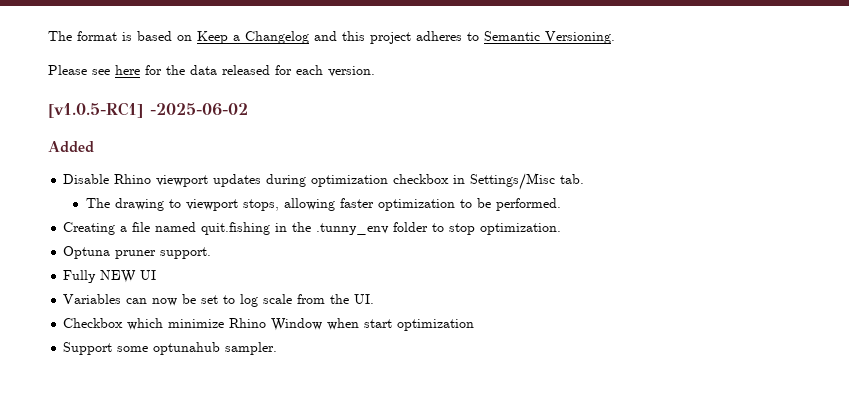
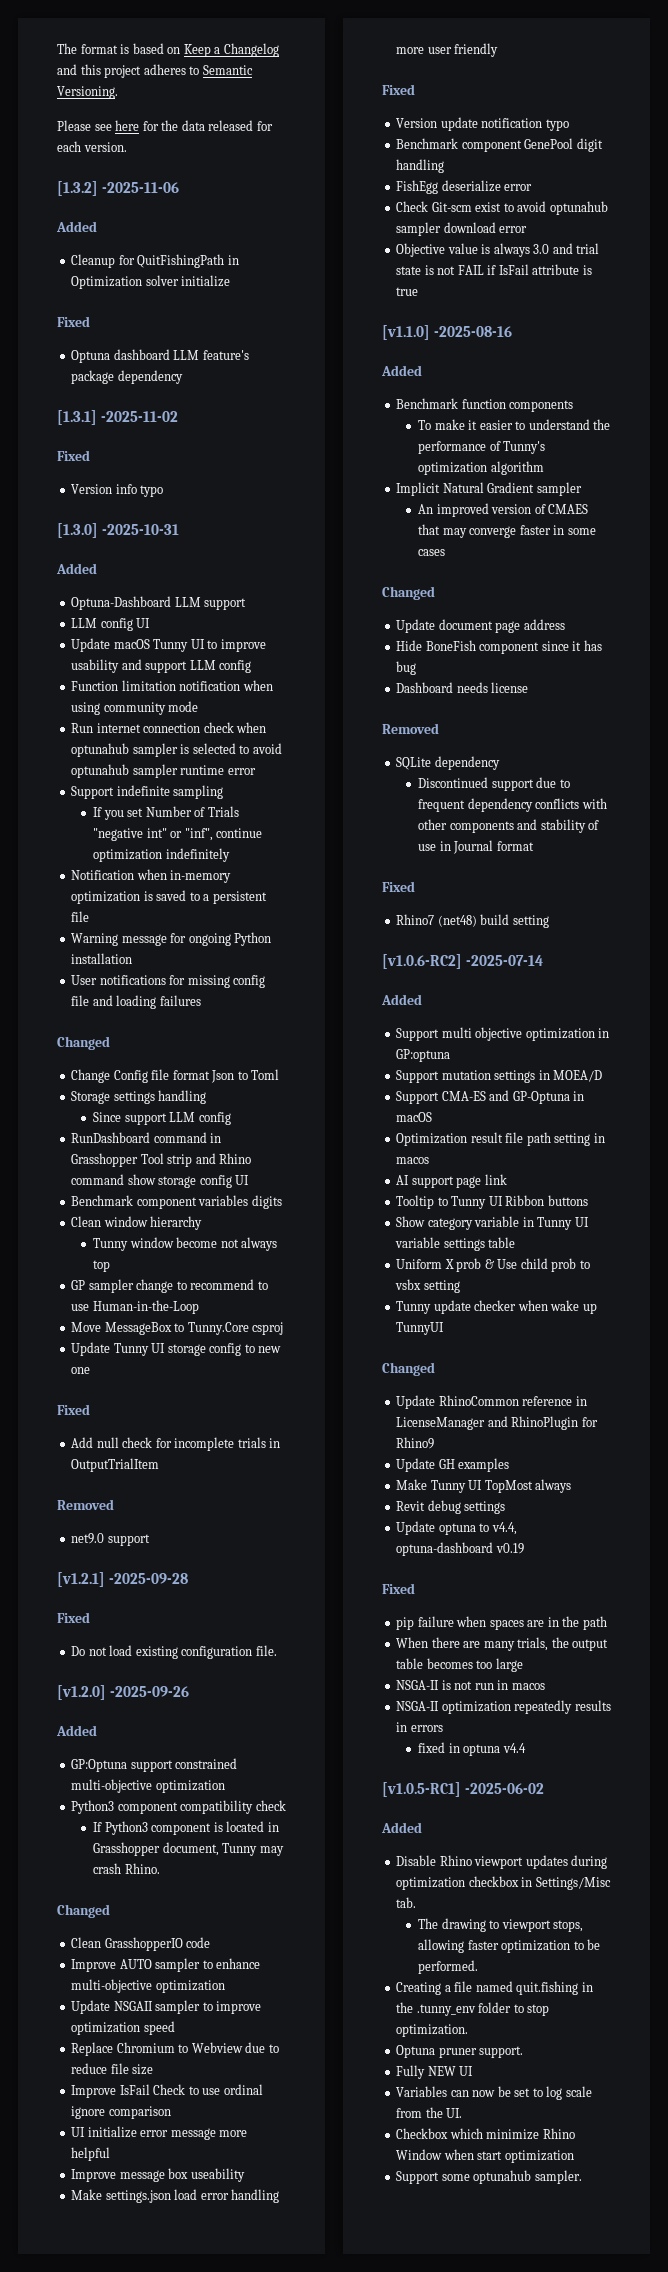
+ [1.3.2] -2025-11-06
+ Added
+ Cleanup for QuitFishingPath in Optimization solver initialize
+ Fixed
+ Optuna dashboard LLM feature's package dependency
+ [1.3.1] -2025-11-02
+ Fixed
+ Version info typo
+ [1.3.0] -2025-10-31
+ Added
+ Optuna-Dashboard LLM support
+ LLM config UI
+ Update macOS Tunny UI to improve usability and support LLM config
+ Function limitation notification when using community mode
+ Run internet connection check when optunahub sampler is selected to avoid optunahub sampler runtime error
+ Support indefinite sampling
+ If you set Number of Trials "negative int" or "inf", continue optimization indefinitely
+ Notification when in-memory optimization is saved to a persistent file
+ Warning message for ongoing Python installation
+ User notifications for missing config file and loading failures
+ Changed
+ Change Config file format Json to Toml
+ Storage settings handling
+ Since support LLM config
+ RunDashboard command in Grasshopper Tool strip and Rhino command show storage config UI
+ Benchmark component variables digits
+ Clean window hierarchy
+ Tunny window become not always top
+ GP sampler change to recommend to use Human-in-the-Loop
+ Move MessageBox to Tunny.Core csproj
+ Update Tunny UI storage config to new one
+ Fixed
+ Add null check for incomplete trials in OutputTrialItem
+ Removed
+ net9.0 support
+ [v1.2.1] -2025-09-28
+ Fixed
+ Do not load existing configuration file.
+ [v1.2.0] -2025-09-26
+ Added
+ GP:Optuna support constrained multi-objective optimization
+ Python3 component compatibility check
+ If Python3 component is located in Grasshopper document, Tunny may crash Rhino.
+ Changed
+ Clean GrasshopperIO code
+ Improve AUTO sampler to enhance multi-objective optimization
+ Update NSGAII sampler to improve optimization speed
+ Replace Chromium to Webview due to reduce file size
+ Improve IsFail Check to use ordinal ignore comparison
+ UI initialize error message more helpful
+ Improve message box useability
+ Make settings.json load error handling more user friendly
+ Fixed
+ Version update notification typo
+ Benchmark component GenePool digit handling
+ FishEgg deserialize error
+ Check Git-scm exist to avoid optunahub sampler download error
+ Objective value is always 3.0 and trial state is not FAIL if IsFail attribute is true
+ [v1.1.0] -2025-08-16
+ Added
+ Benchmark function components
+ To make it easier to understand the performance of Tunny's optimization algorithm
+ Implicit Natural Gradient sampler
+ An improved version of CMAES that may converge faster in some cases
+ Changed
+ Update document page address
+ Hide BoneFish component since it has bug
+ Dashboard needs license
+ Removed
+ SQLite dependency
+ Discontinued support due to frequent dependency conflicts with other components and stability of use in Journal format
+ Fixed
+ Rhino7 (net48) build setting
+ [v1.0.6-RC2] -2025-07-14
+ Added
+ Support multi objective optimization in GP:optuna
+ Support mutation settings in MOEA/D
+ Support CMA-ES and GP-Optuna in macOS
+ Optimization result file path setting in macos
+ AI support page link
+ Tooltip to Tunny UI Ribbon buttons
+ Show category variable in Tunny UI variable settings table
+ Uniform X prob & Use child prob to vsbx setting
+ Tunny update checker when wake up TunnyUI
+ Changed
+ Update RhinoCommon reference in LicenseManager and RhinoPlugin for Rhino9
+ Update GH examples
+ Make Tunny UI TopMost always
+ Revit debug settings
+ Update optuna to v4.4, optuna-dashboard v0.19
+ Fixed
+ pip failure when spaces are in the path
+ When there are many trials, the output table becomes too large
+ NSGA-II is not run in macos
+ NSGA-II optimization repeatedly results in errors
+ fixed in optuna v4.4

